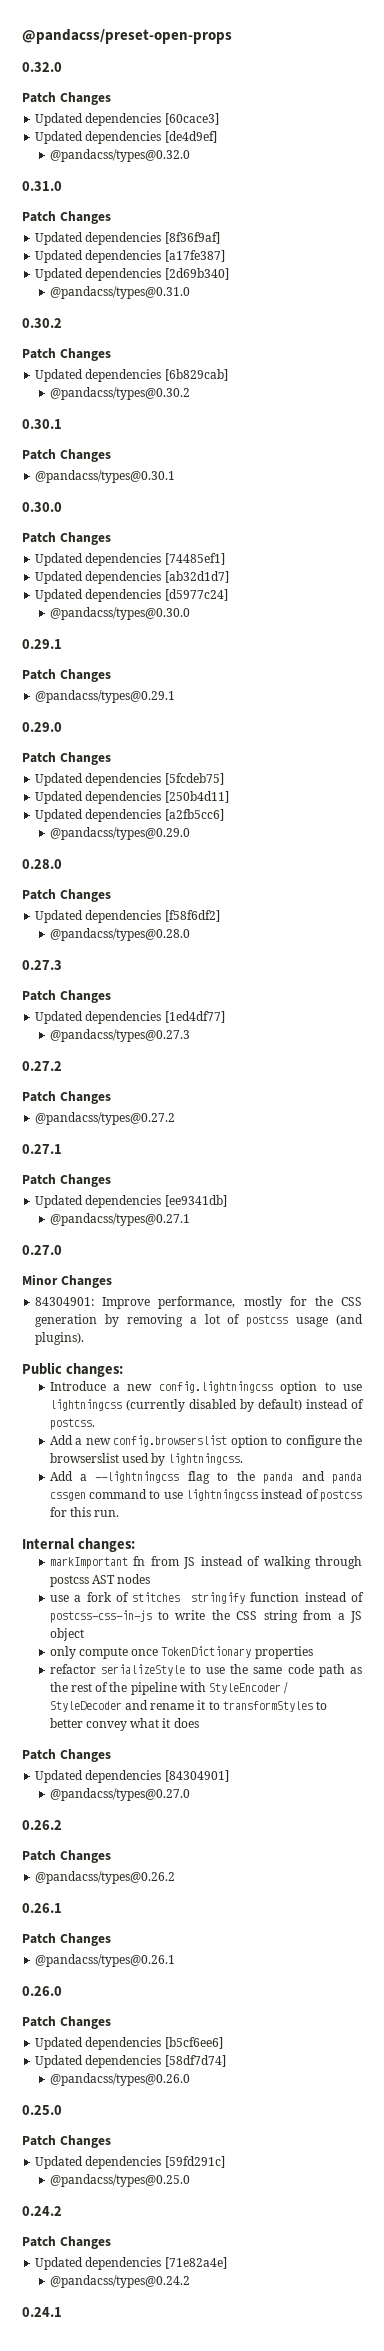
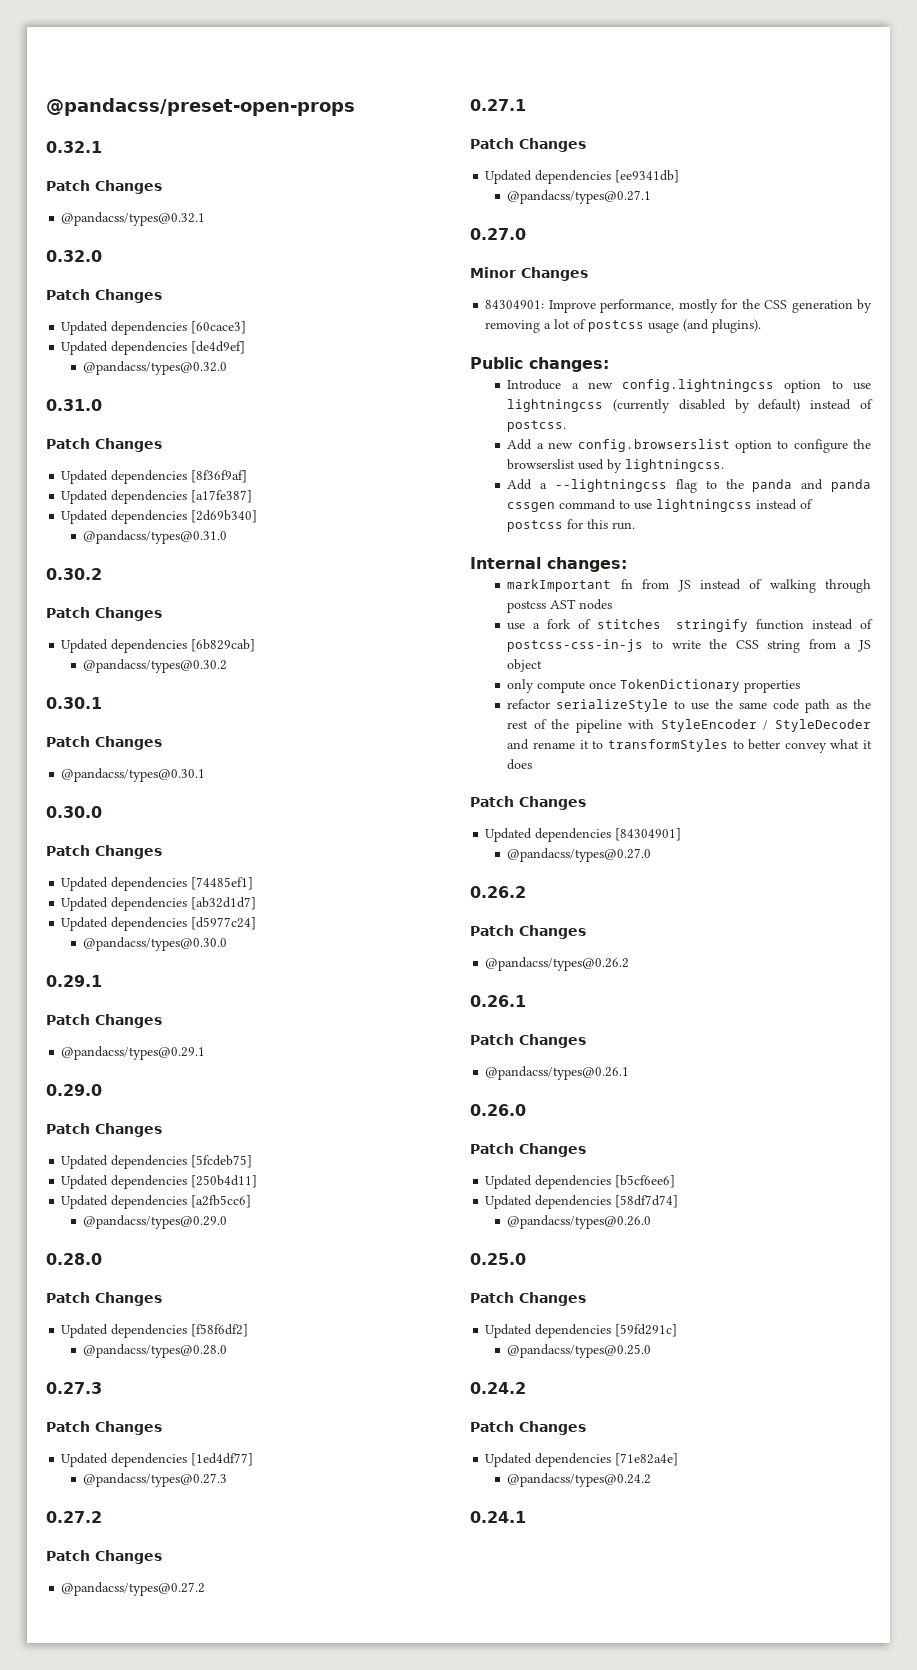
+ 0.32.1
+ Patch Changes
+ @pandacss/types@0.32.1

